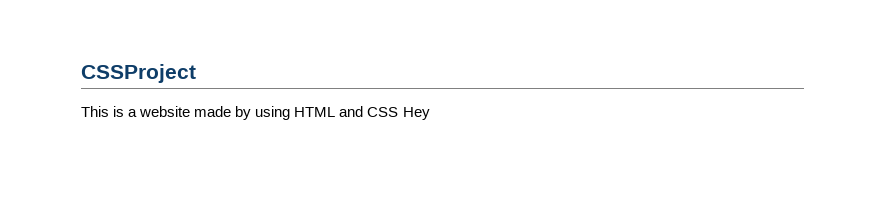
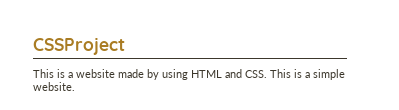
- This is a website made by using HTML and CSS Hey
+ This is a website made by using HTML and CSS. This is a simple website.

